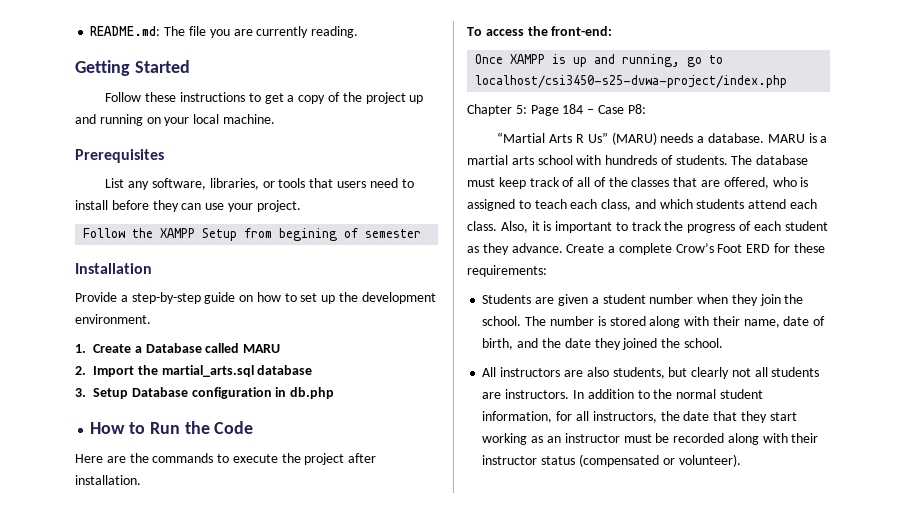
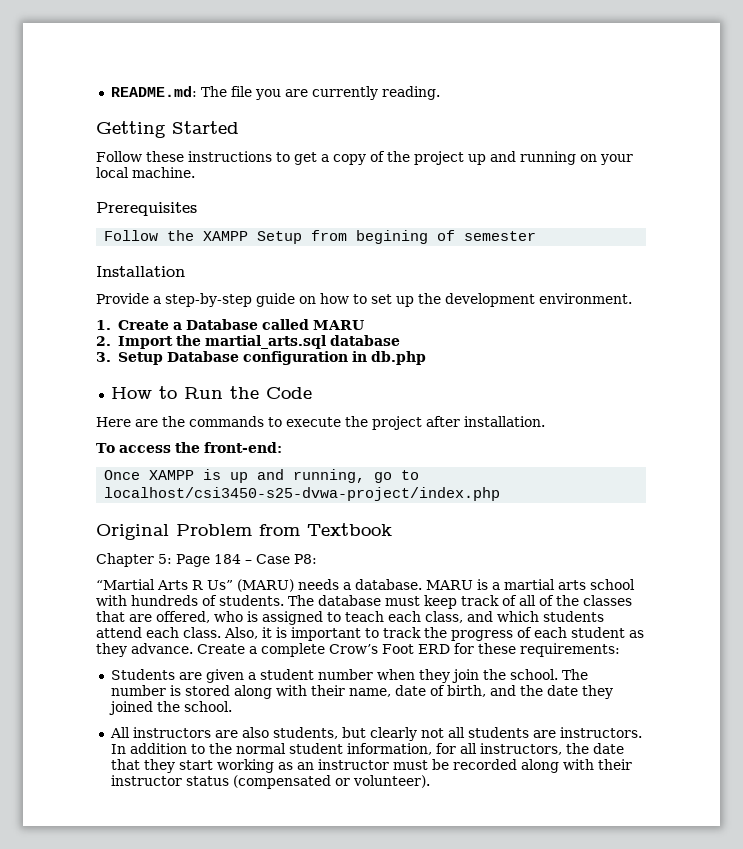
- List any software, libraries, or tools that users need to install before they can use your project.
+ Original Problem from Textbook

